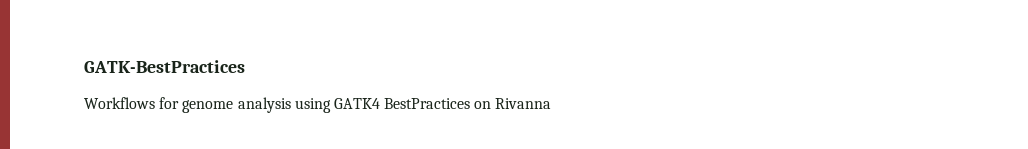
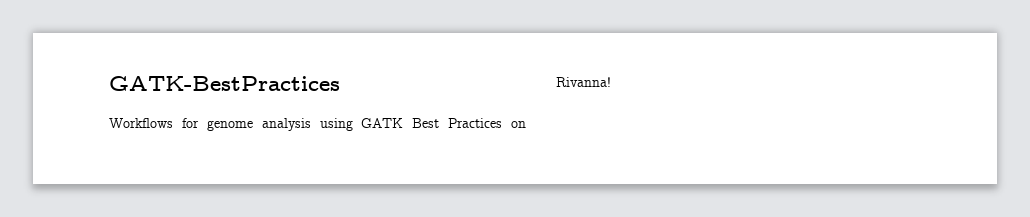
- Workflows for genome analysis using GATK4 BestPractices on Rivanna
+ Workflows for genome analysis using GATK Best Practices on Rivanna!

